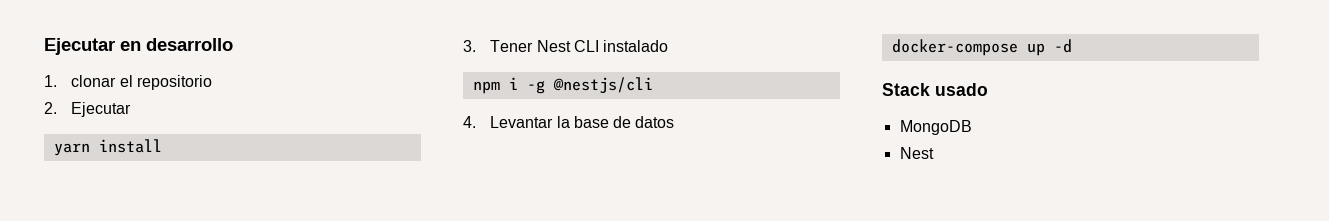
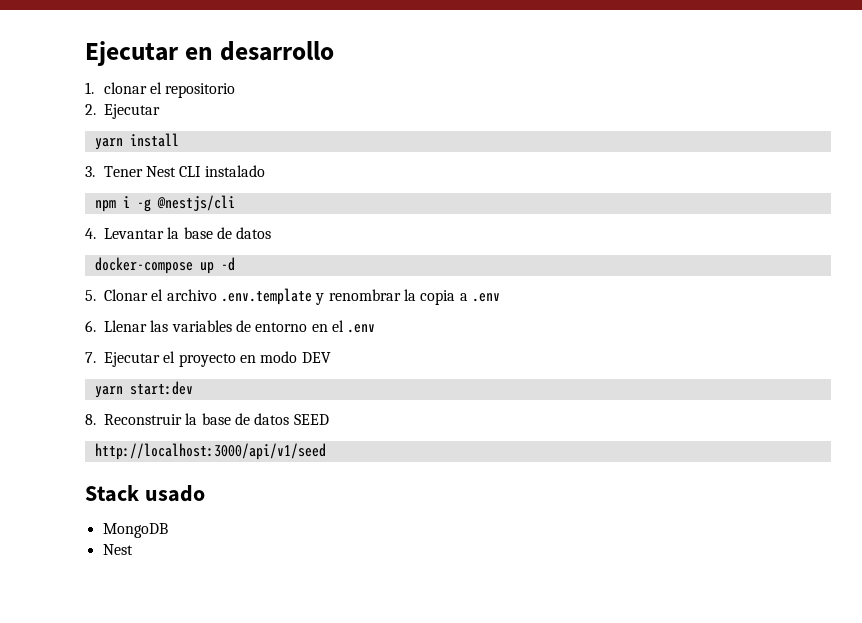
+ 5. Clonar el archivo .env.template y renombrar la copia a .env
+ 6. Llenar las variables de entorno en el .env
+ 7. Ejecutar el proyecto en modo DEV
+ yarn start:dev
+ 8. Reconstruir la base de datos SEED
+ http://localhost:3000/api/v1/seed

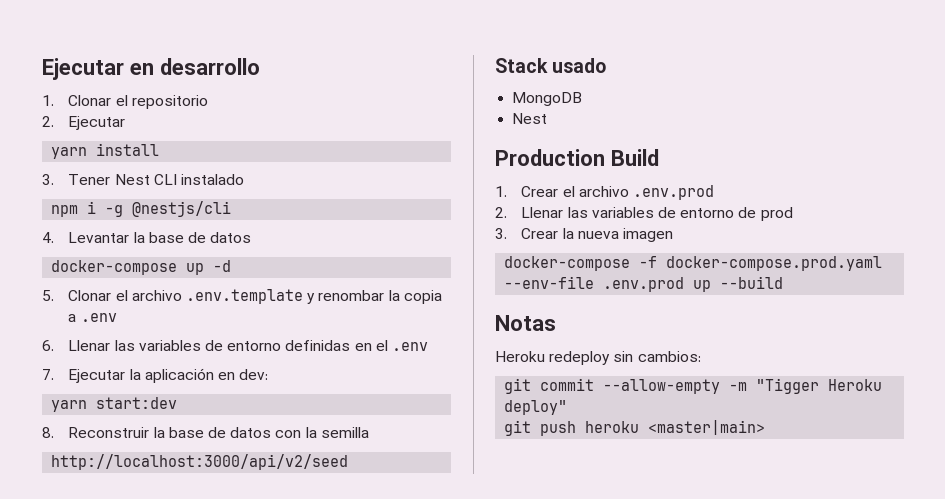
- 1. clonar el repositorio
+ 1. Clonar el repositorio
- 5. Clonar el archivo .env.template y renombrar la copia a .env
+ 5. Clonar el archivo .env.template y renombar la copia a .env
- 6. Llenar las variables de entorno en el .env
+ 6. Llenar las variables de entorno definidas en el .env
- 7. Ejecutar el proyecto en modo DEV
+ 7. Ejecutar la aplicación en dev:
- 8. Reconstruir la base de datos SEED
- http://localhost:3000/api/v1/seed
+ 8. Reconstruir la base de datos con la semilla
+ http://localhost:3000/api/v2/seed
+ Production Build
+ 1. Crear el archivo .env.prod
+ 2. Llenar las variables de entorno de prod
+ 3. Crear la nueva imagen
+ docker-compose -f docker-compose.prod.yaml --env-file .env.prod up --build
+ Notas
+ Heroku redeploy sin cambios:
+ git commit --allow-empty -m "Tigger Heroku deploy"
+ git push heroku <master|main>

